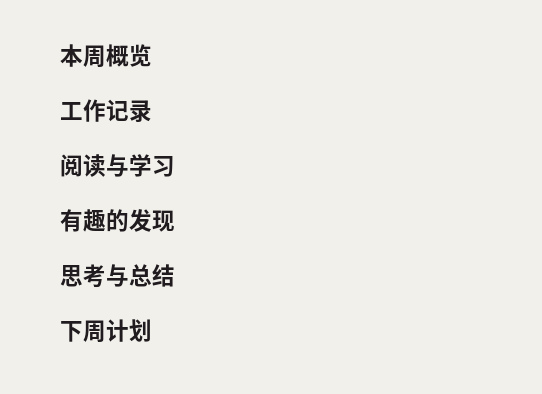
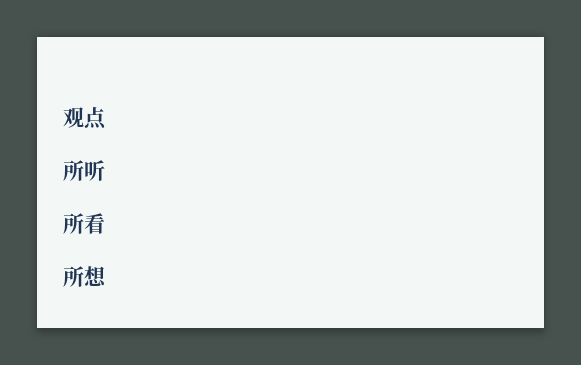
- 本周概览
- 工作记录
- 阅读与学习
- 有趣的发现
- 思考与总结
- 下周计划
+ 观点
+ 所听
+ 所看
+ 所想

